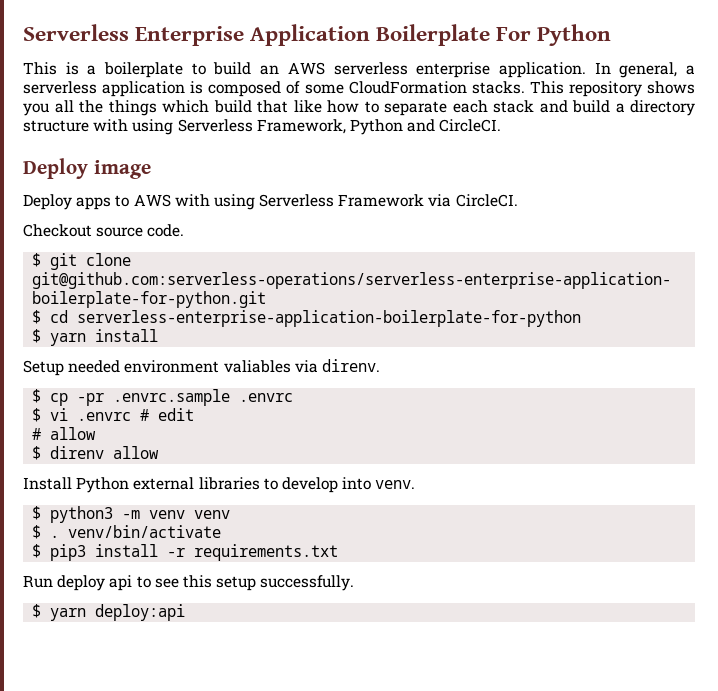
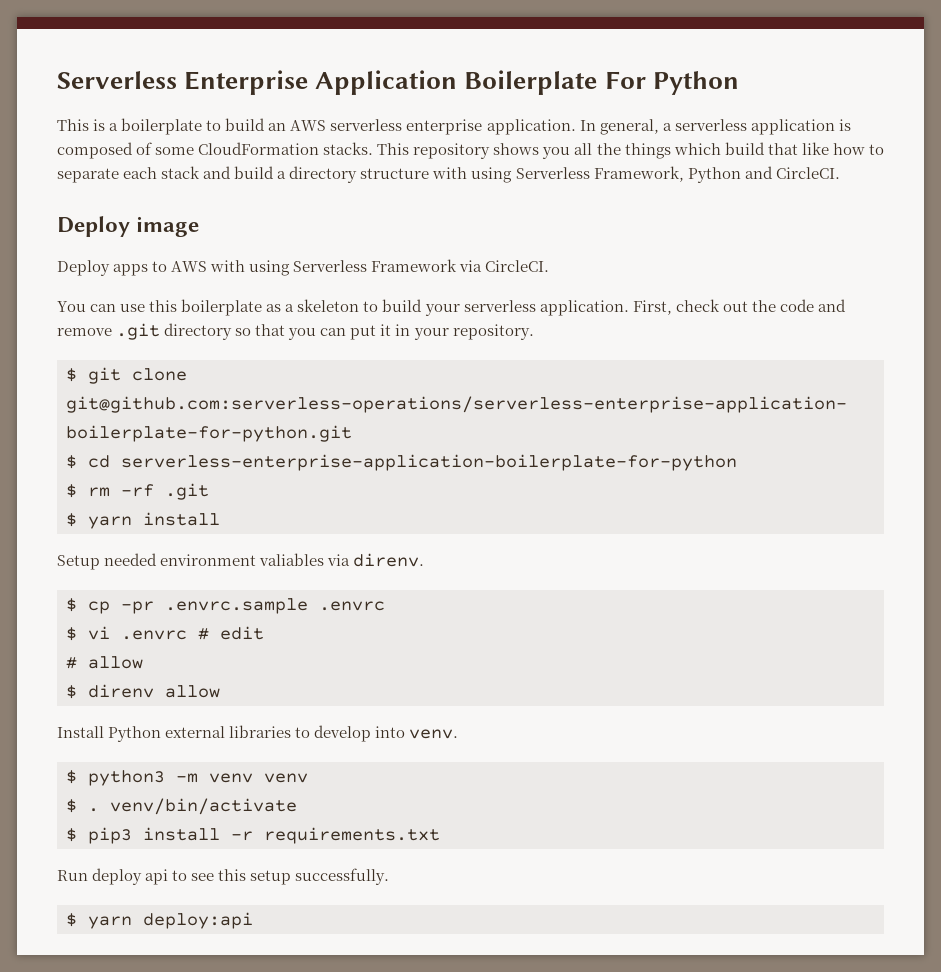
- Checkout source code.
+ You can use this boilerplate as a skeleton to build your serverless application. First, check out the code and remove .git directory so that you can put it in your repository.
+ $ rm -rf .git

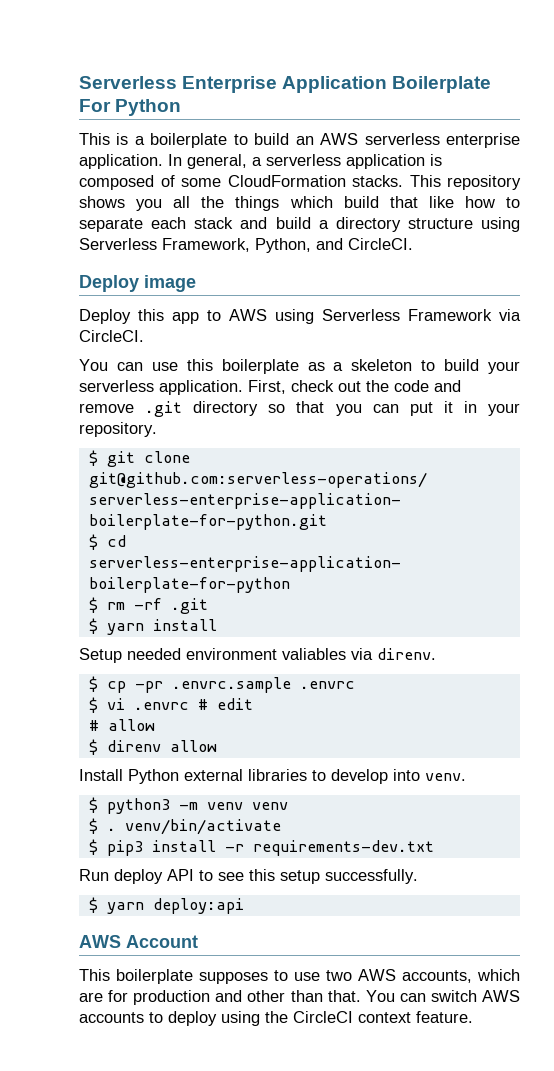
- This repository shows you all the things which build that like how to separate each stack and build a directory structure with using Serverless Framework, Python and CircleCI.
+ This repository shows you all the things which build that like how to separate each stack and build a directory structure using Serverless Framework, Python, and CircleCI.
- Deploy apps to AWS with using Serverless Framework via CircleCI.
+ Deploy this app to AWS using Serverless Framework via CircleCI.
- $ pip3 install -r requirements.txt
+ $ pip3 install -r requirements-dev.txt
- Run deploy api to see this setup successfully.
+ Run deploy API to see this setup successfully.
+ AWS Account
+ This boilerplate supposes to use two AWS accounts, which are for production and other than that. You can switch AWS accounts to deploy using the CircleCI context feature.

